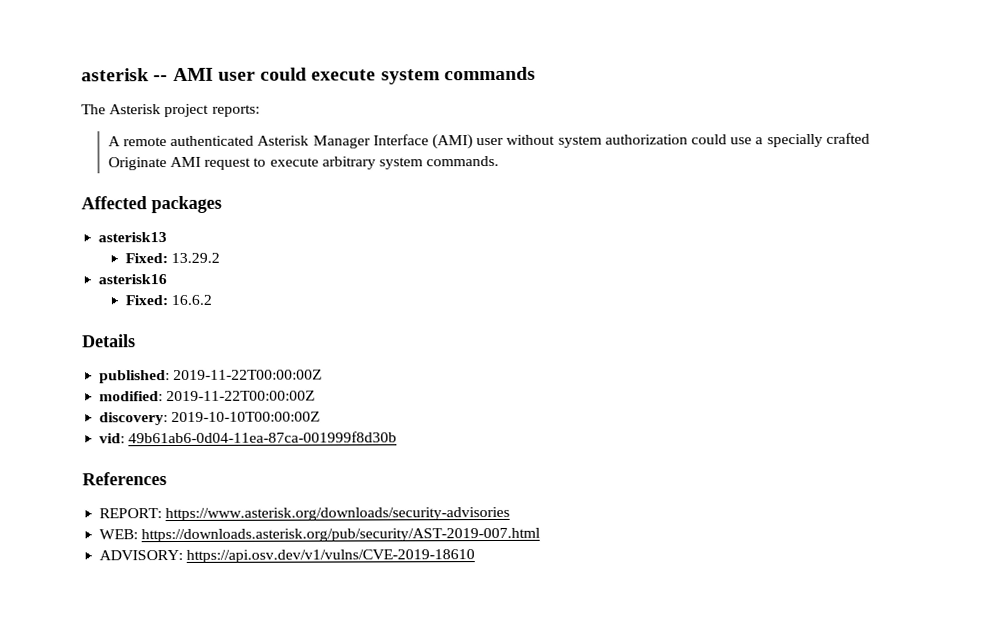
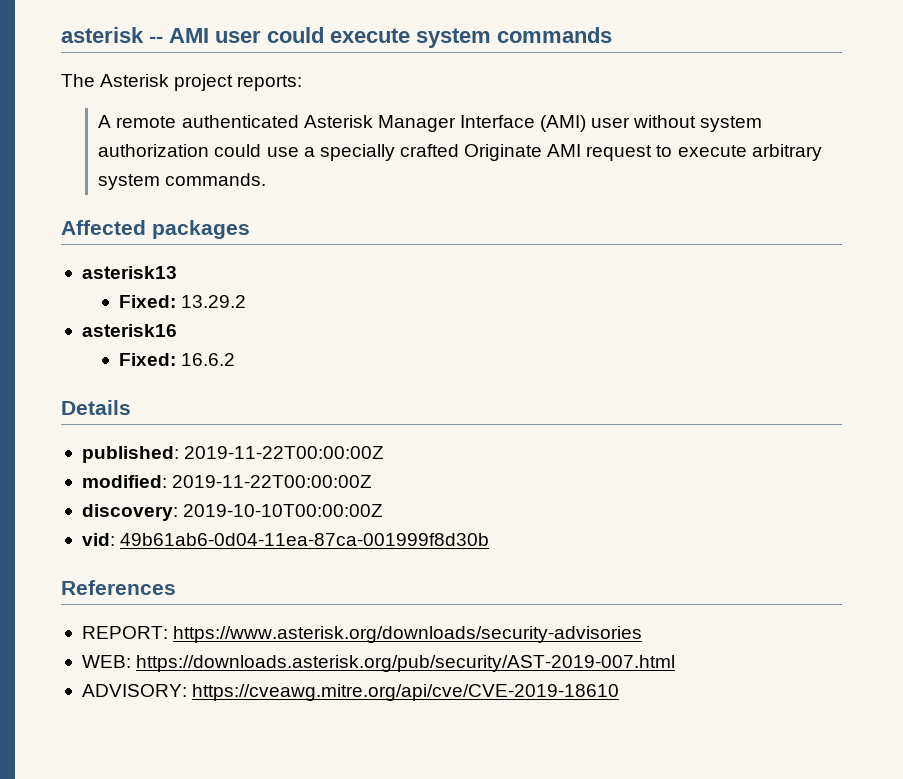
- ADVISORY: https://api.osv.dev/v1/vulns/CVE-2019-18610
+ ADVISORY: https://cveawg.mitre.org/api/cve/CVE-2019-18610

